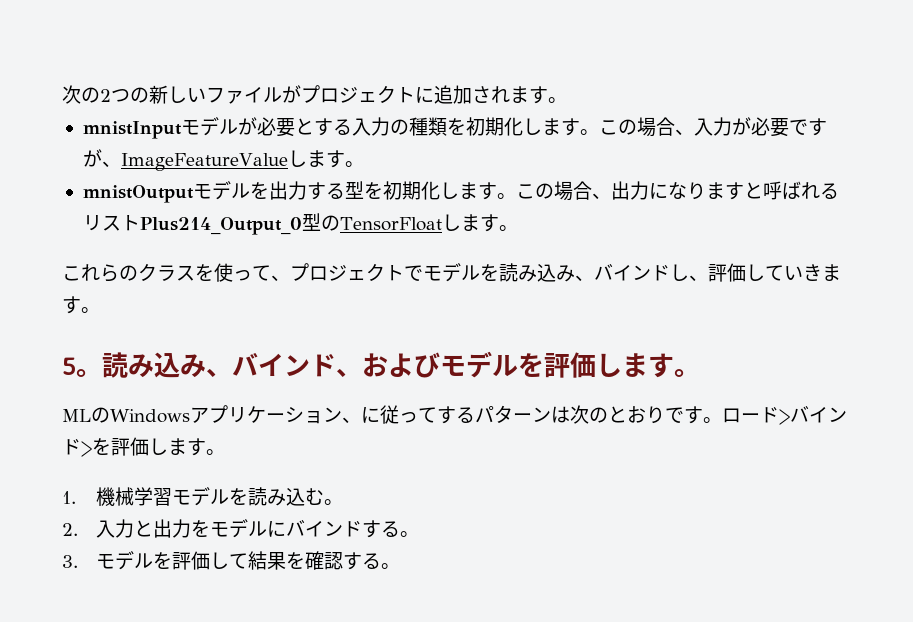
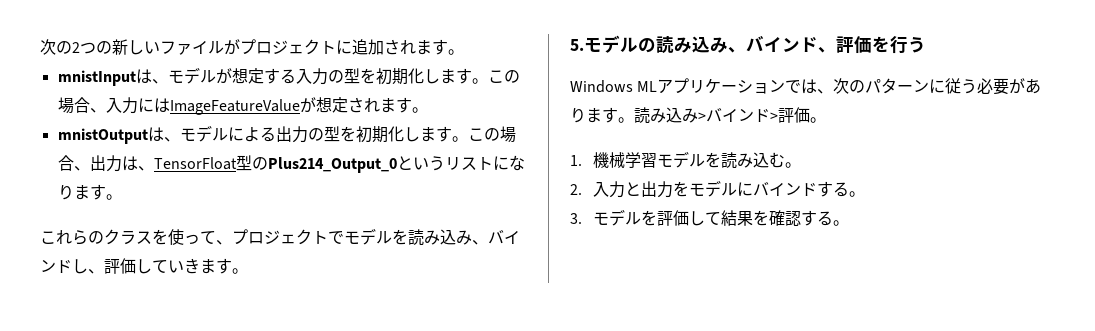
- mnistInputモデルが必要とする入力の種類を初期化します。
+ mnistInputは、モデルが想定する入力の型を初期化します。
- この場合、入力が必要ですが、ImageFeatureValueします。
- mnistOutputモデルを出力する型を初期化します。
+ この場合、入力にはImageFeatureValueが想定されます。
+ mnistOutputは、モデルによる出力の型を初期化します。
- この場合、出力になりますと呼ばれるリストPlus214_Output_0型のTensorFloatします。
+ この場合、出力は、TensorFloat型のPlus214_Output_0というリストになります。
- 5。読み込み、バインド、およびモデルを評価します。
- MLのWindowsアプリケーション、に従ってするパターンは次のとおりです。ロード>バインド>を評価します。
+ 5.モデルの読み込み、バインド、評価を行う
+ Windows MLアプリケーションでは、次のパターンに従う必要があります。読み込み>バインド>評価。

